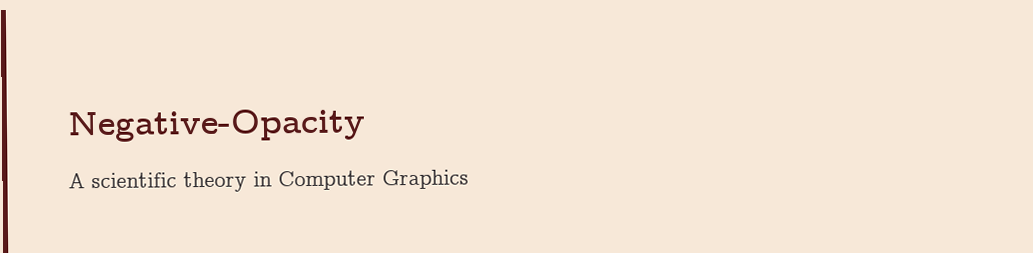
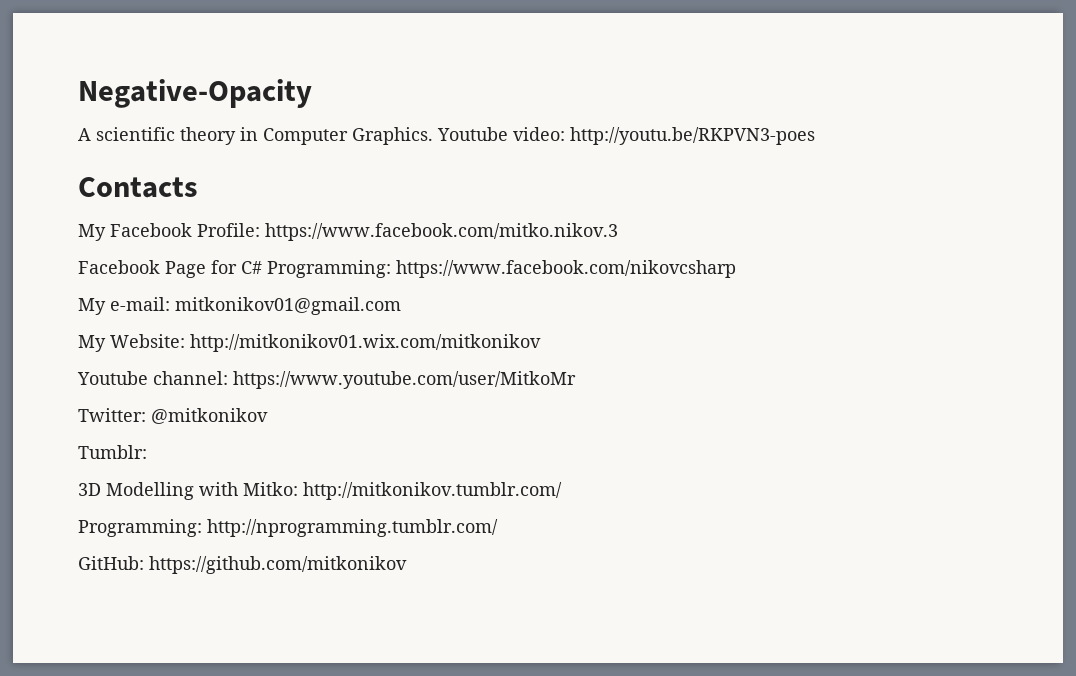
- A scientific theory in Computer Graphics
+ A scientific theory in Computer Graphics. Youtube video: http://youtu.be/RKPVN3-poes
+ Contacts
+ My Facebook Profile: https://www.facebook.com/mitko.nikov.3
+ Facebook Page for C# Programming: https://www.facebook.com/nikovcsharp
+ My e-mail: mitkonikov01@gmail.com
+ My Website: http://mitkonikov01.wix.com/mitkonikov
+ Youtube channel: https://www.youtube.com/user/MitkoMr
+ Twitter: @mitkonikov
+ Tumblr:
+ 3D Modelling with Mitko: http://mitkonikov.tumblr.com/
+ Programming: http://nprogramming.tumblr.com/
+ GitHub: https://github.com/mitkonikov

